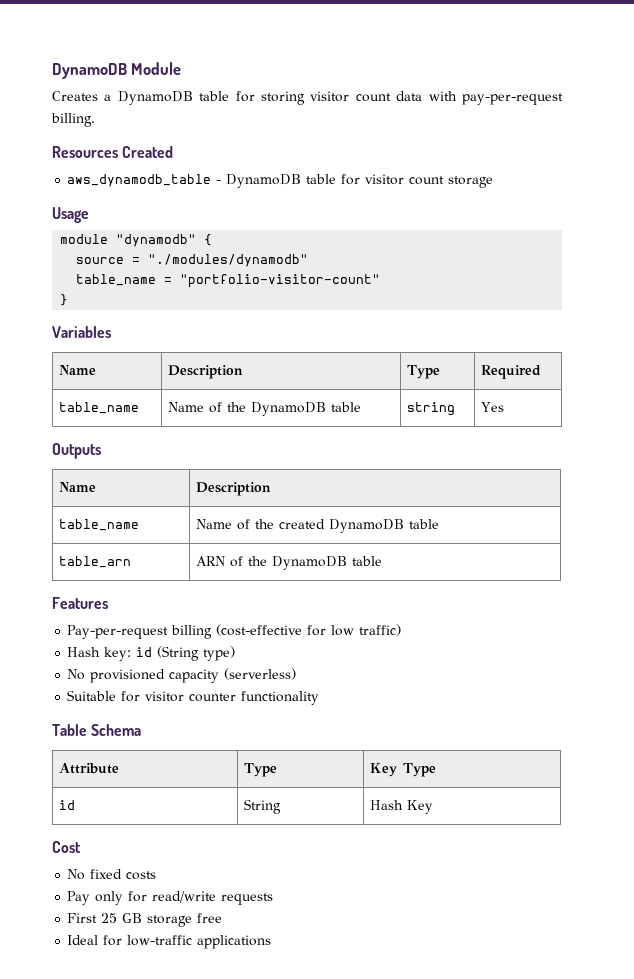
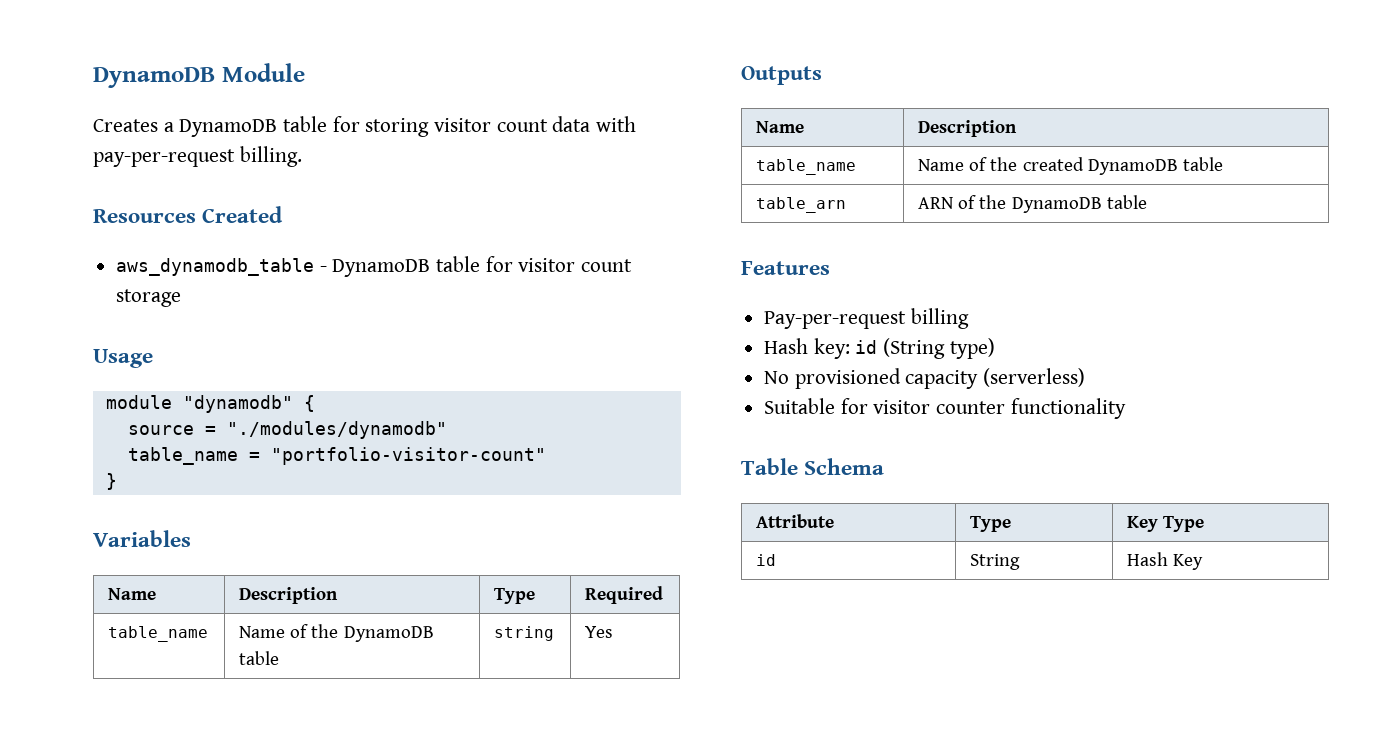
- Pay-per-request billing (cost-effective for low traffic)
+ Pay-per-request billing
- Cost
- No fixed costs
- Pay only for read/write requests
- First 25 GB storage free
- Ideal for low-traffic applications

